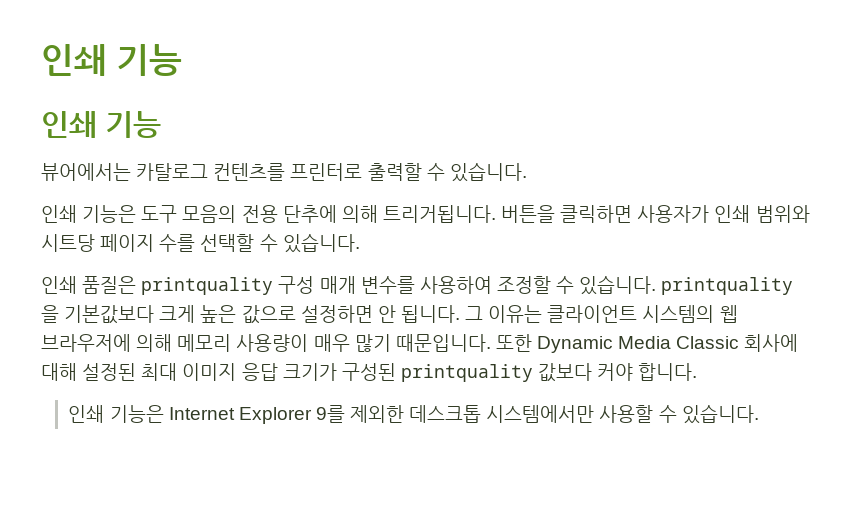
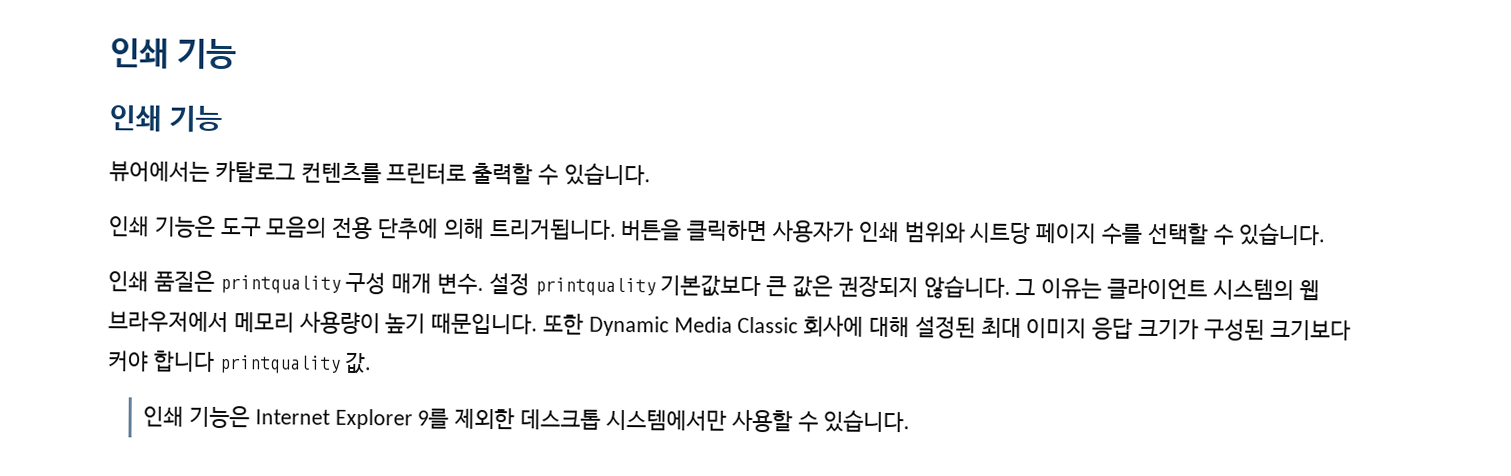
- 인쇄 품질은 printquality 구성 매개 변수를 사용하여 조정할 수 있습니다. printquality 을 기본값보다 크게 높은 값으로 설정하면 안 됩니다.
+ 인쇄 품질은 printquality 구성 매개 변수. 설정 printquality 기본값보다 큰 값은 권장되지 않습니다.
- 그 이유는 클라이언트 시스템의 웹 브라우저에 의해 메모리 사용량이 매우 많기 때문입니다.
+ 그 이유는 클라이언트 시스템의 웹 브라우저에서 메모리 사용량이 높기 때문입니다.
- 또한 Dynamic Media Classic 회사에 대해 설정된 최대 이미지 응답 크기가 구성된 printquality 값보다 커야 합니다.
+ 또한 Dynamic Media Classic 회사에 대해 설정된 최대 이미지 응답 크기가 구성된 크기보다 커야 합니다 printquality 값.

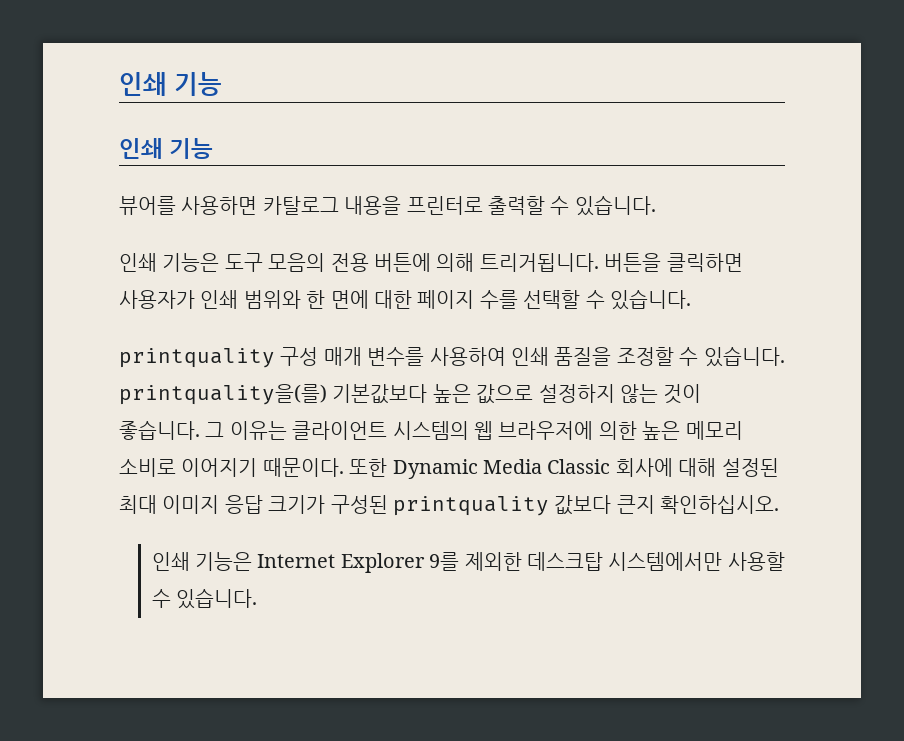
- 뷰어에서는 카탈로그 컨텐츠를 프린터로 출력할 수 있습니다.
+ 뷰어를 사용하면 카탈로그 내용을 프린터로 출력할 수 있습니다.
- 인쇄 기능은 도구 모음의 전용 단추에 의해 트리거됩니다.
+ 인쇄 기능은 도구 모음의 전용 버튼에 의해 트리거됩니다.
- 버튼을 클릭하면 사용자가 인쇄 범위와 시트당 페이지 수를 선택할 수 있습니다.
+ 버튼을 클릭하면 사용자가 인쇄 범위와 한 면에 대한 페이지 수를 선택할 수 있습니다.
- 인쇄 품질은 printquality 구성 매개 변수. 설정 printquality 기본값보다 큰 값은 권장되지 않습니다.
+ printquality 구성 매개 변수를 사용하여 인쇄 품질을 조정할 수 있습니다. printquality을(를) 기본값보다 높은 값으로 설정하지 않는 것이 좋습니다.
- 그 이유는 클라이언트 시스템의 웹 브라우저에서 메모리 사용량이 높기 때문입니다.
+ 그 이유는 클라이언트 시스템의 웹 브라우저에 의한 높은 메모리 소비로 이어지기 때문이다.
- 또한 Dynamic Media Classic 회사에 대해 설정된 최대 이미지 응답 크기가 구성된 크기보다 커야 합니다 printquality 값.
+ 또한 Dynamic Media Classic 회사에 대해 설정된 최대 이미지 응답 크기가 구성된 printquality 값보다 큰지 확인하십시오.
- 인쇄 기능은 Internet Explorer 9를 제외한 데스크톱 시스템에서만 사용할 수 있습니다.
+ 인쇄 기능은 Internet Explorer 9를 제외한 데스크탑 시스템에서만 사용할 수 있습니다.

